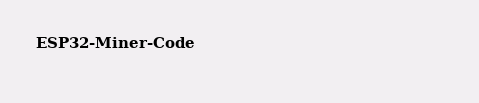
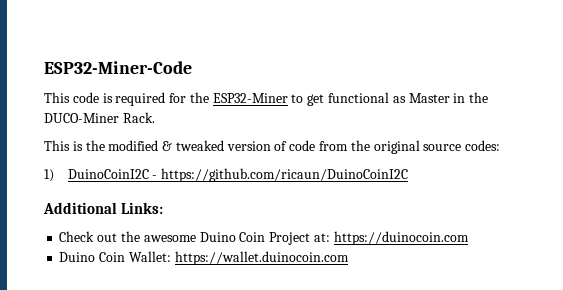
+ This code is required for the ESP32-Miner to get functional as Master in the DUCO-Miner Rack.
+ This is the modified & tweaked version of code from the original source codes:
+ 1) DuinoCoinI2C - https://github.com/ricaun/DuinoCoinI2C
+ Additional Links:
+ Check out the awesome Duino Coin Project at: https://duinocoin.com
+ Duino Coin Wallet: https://wallet.duinocoin.com

